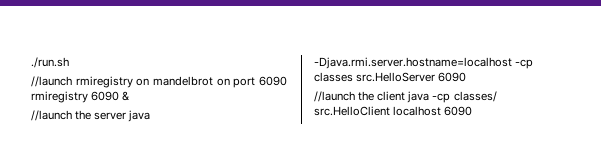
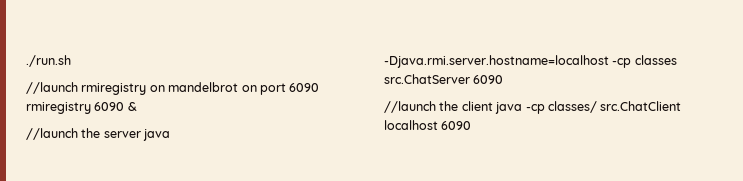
- //launch the server java -Djava.rmi.server.hostname=localhost -cp classes src.HelloServer 6090
+ //launch the server java -Djava.rmi.server.hostname=localhost -cp classes src.ChatServer 6090
- //launch the client java -cp classes/ src.HelloClient localhost 6090
+ //launch the client java -cp classes/ src.ChatClient localhost 6090

